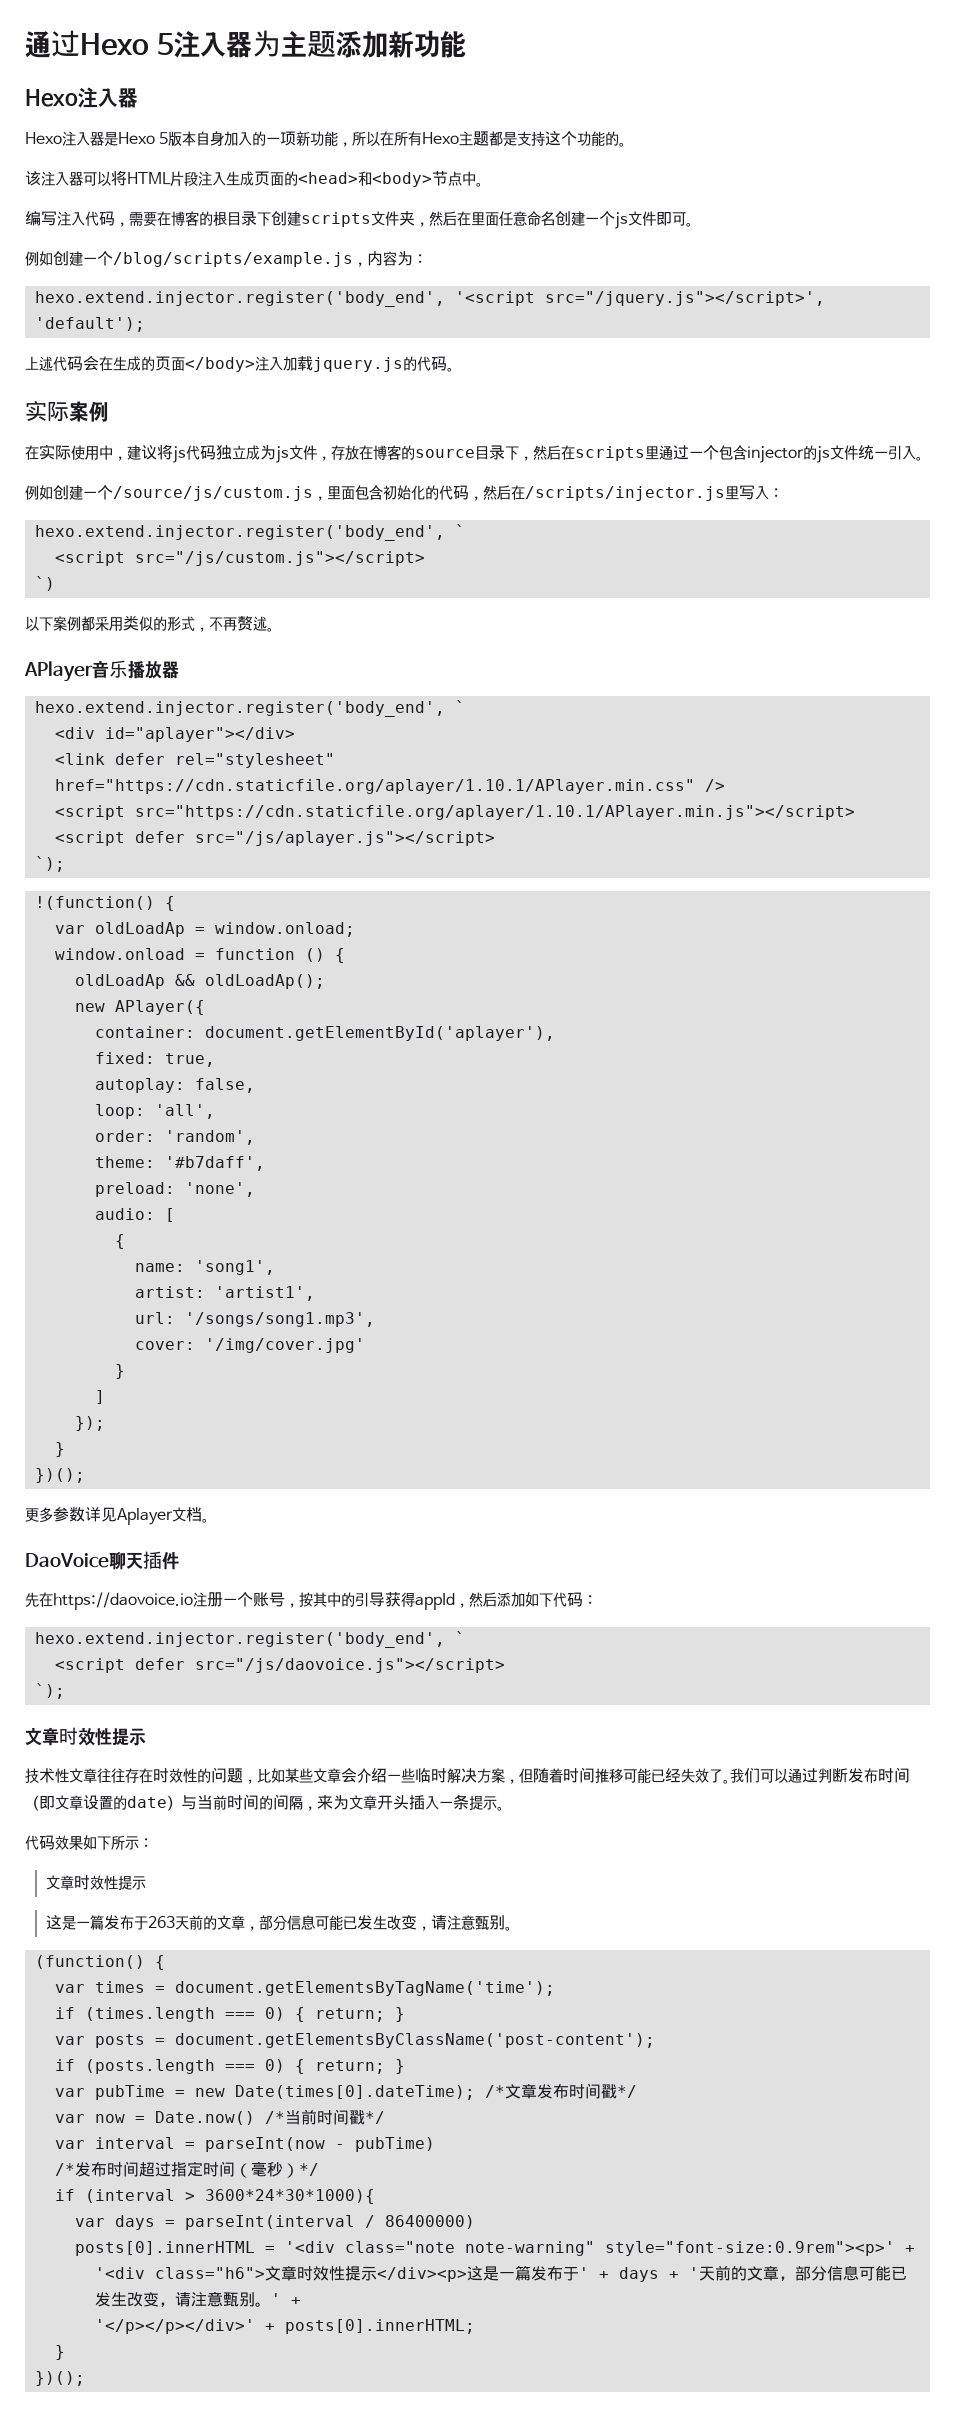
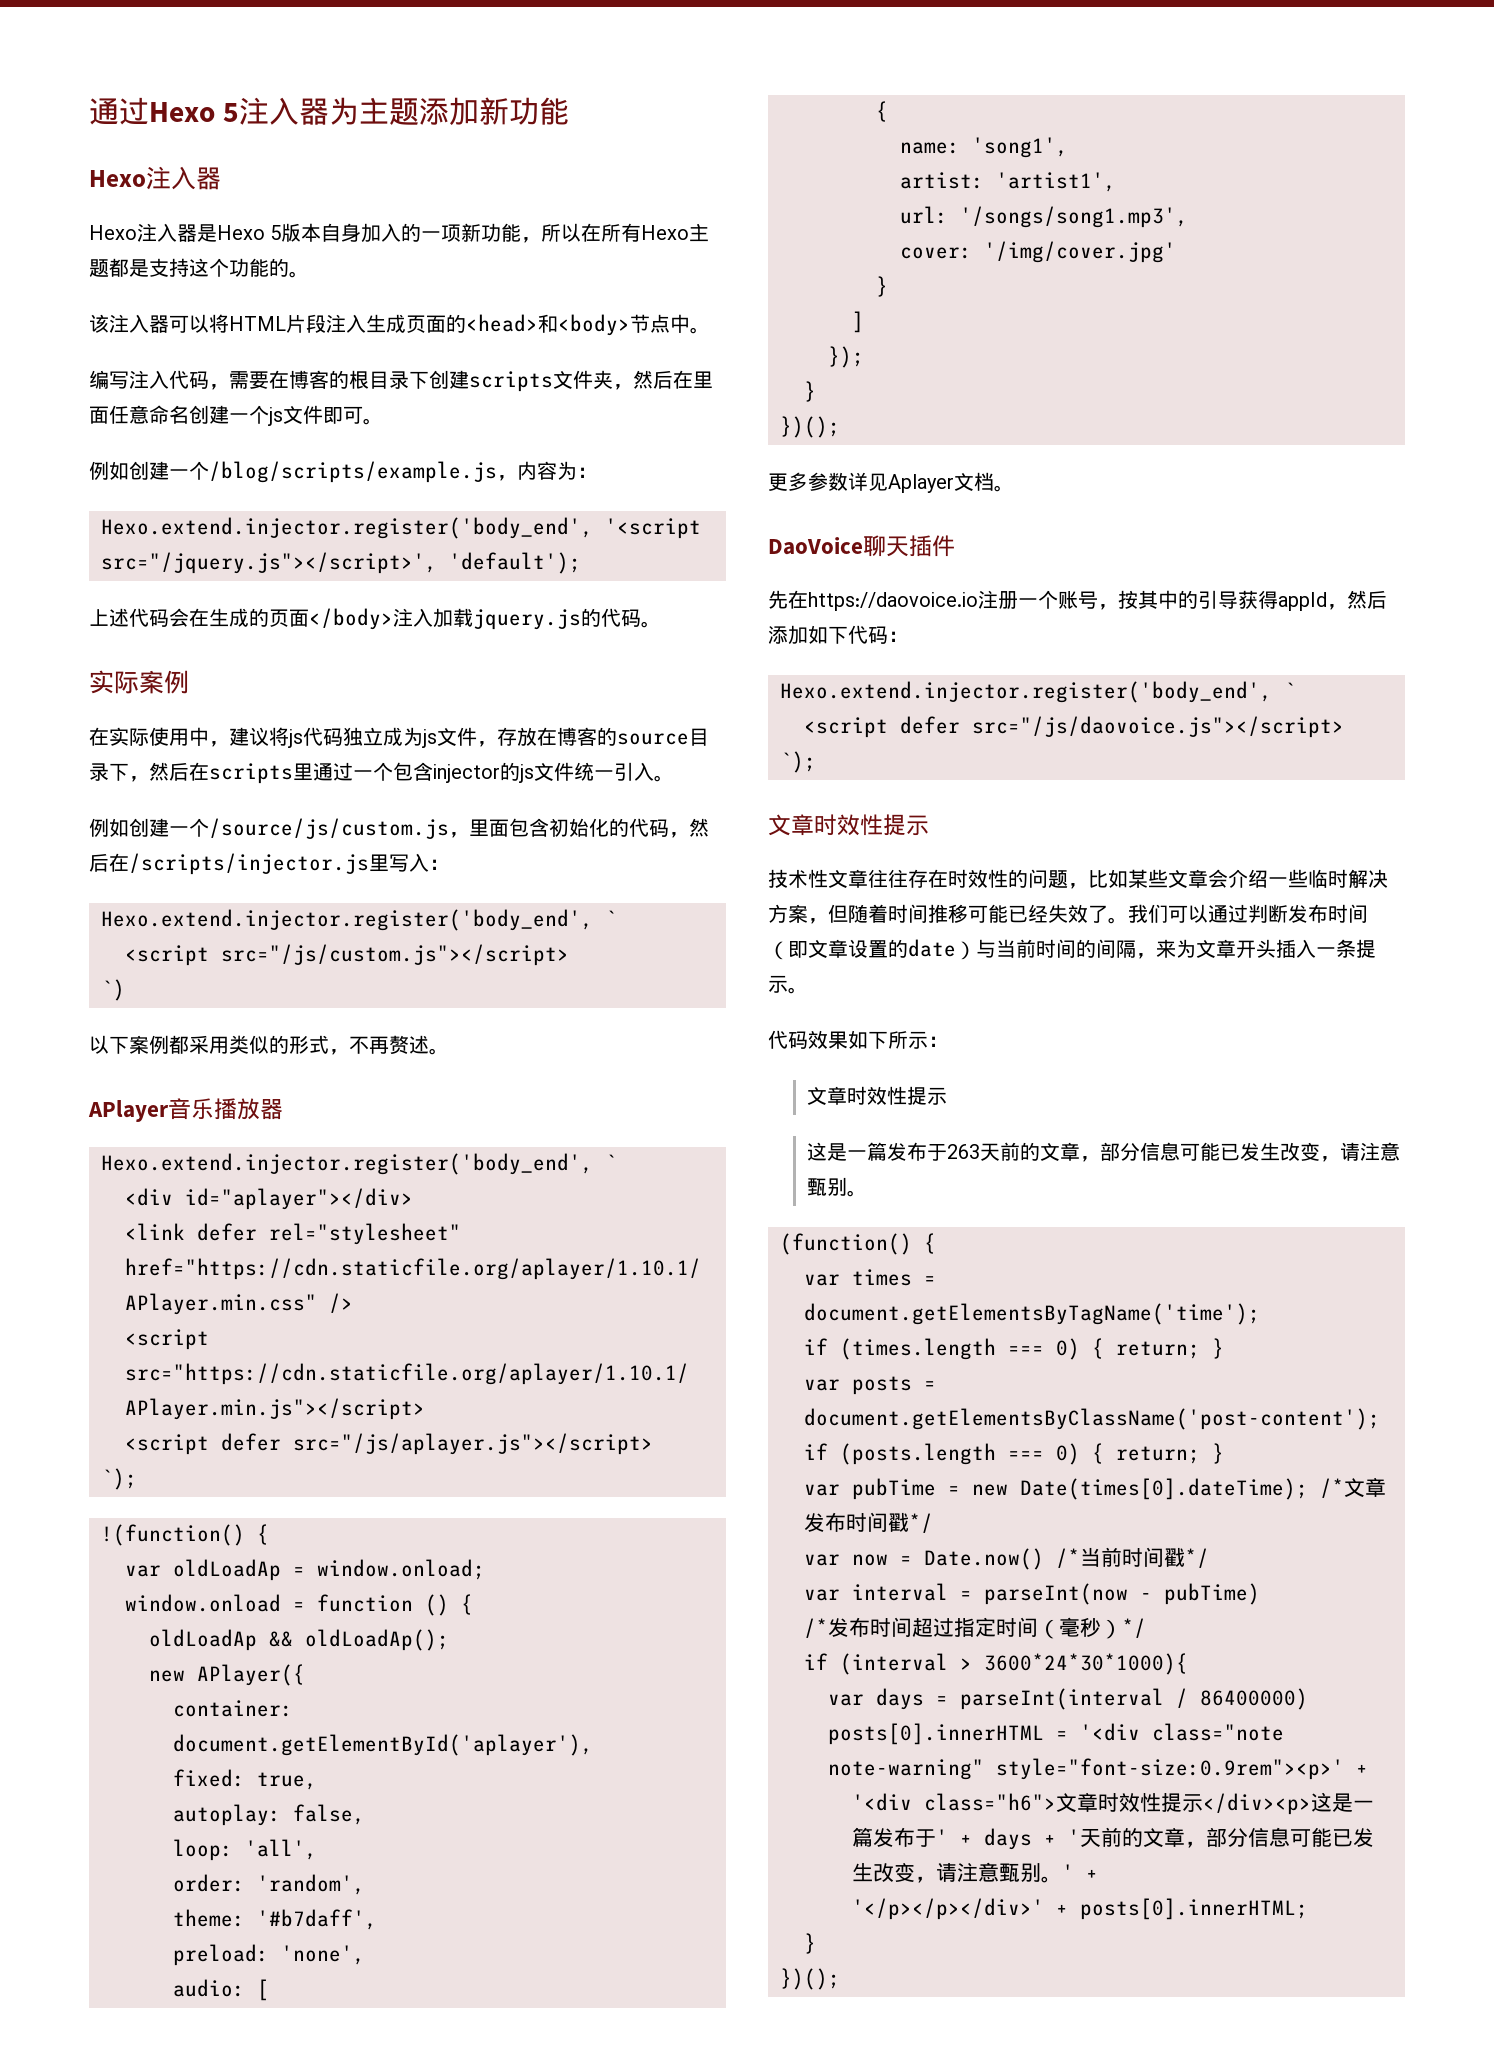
- hexo.extend.injector.register('body_end', '<script src="/jquery.js"></script>', 'default');
+ Hexo.extend.injector.register('body_end', '<script src="/jquery.js"></script>', 'default');
  例如创建一个/source/js/custom.js，里面包含初始化的代码，然后在/scripts/injector.js里写入：
- hexo.extend.injector.register('body_end', `
+ Hexo.extend.injector.register('body_end', `
  APlayer音乐播放器
- hexo.extend.injector.register('body_end', `
+ Hexo.extend.injector.register('body_end', `
  先在https://daovoice.io注册一个账号，按其中的引导获得appId，然后添加如下代码：
- hexo.extend.injector.register('body_end', `
+ Hexo.extend.injector.register('body_end', `

